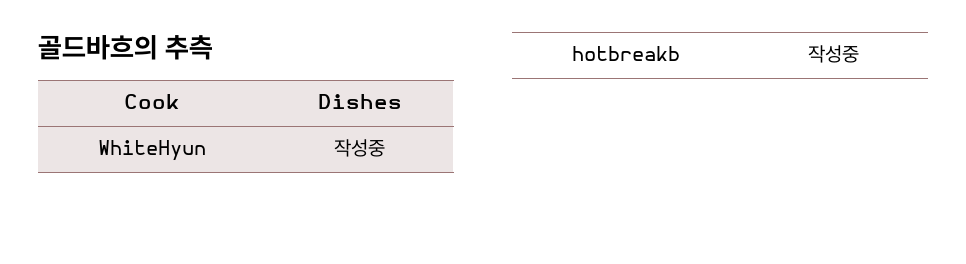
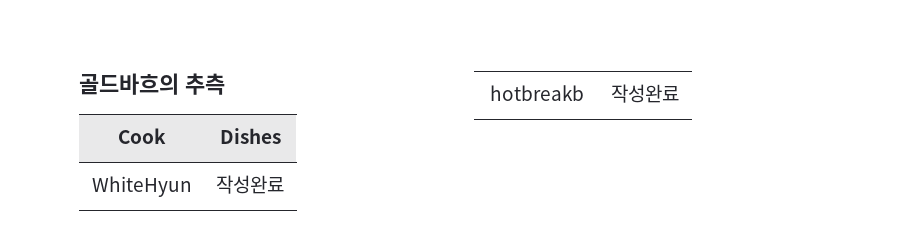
- WhiteHyun | 작성중
+ WhiteHyun | 작성완료
- hotbreakb | 작성중
+ hotbreakb | 작성완료

